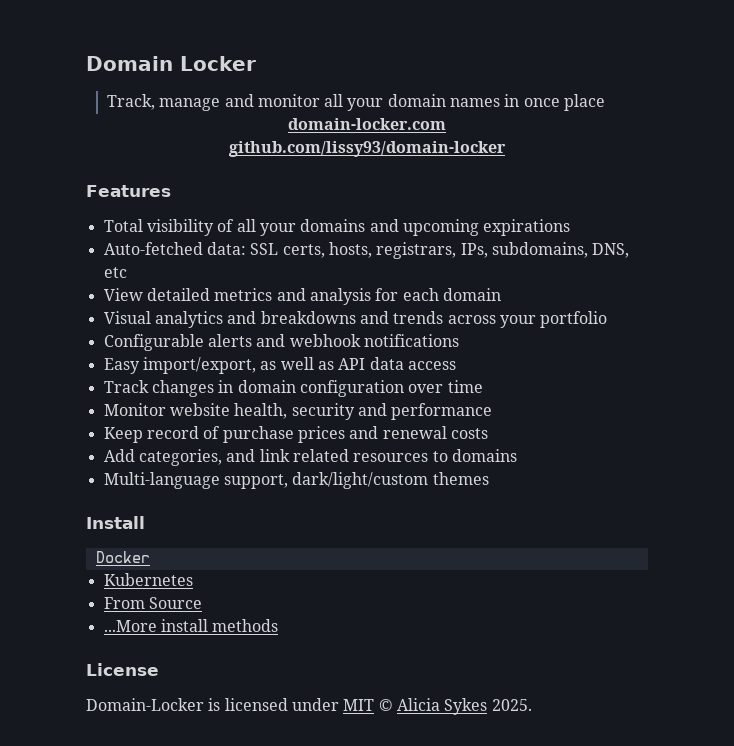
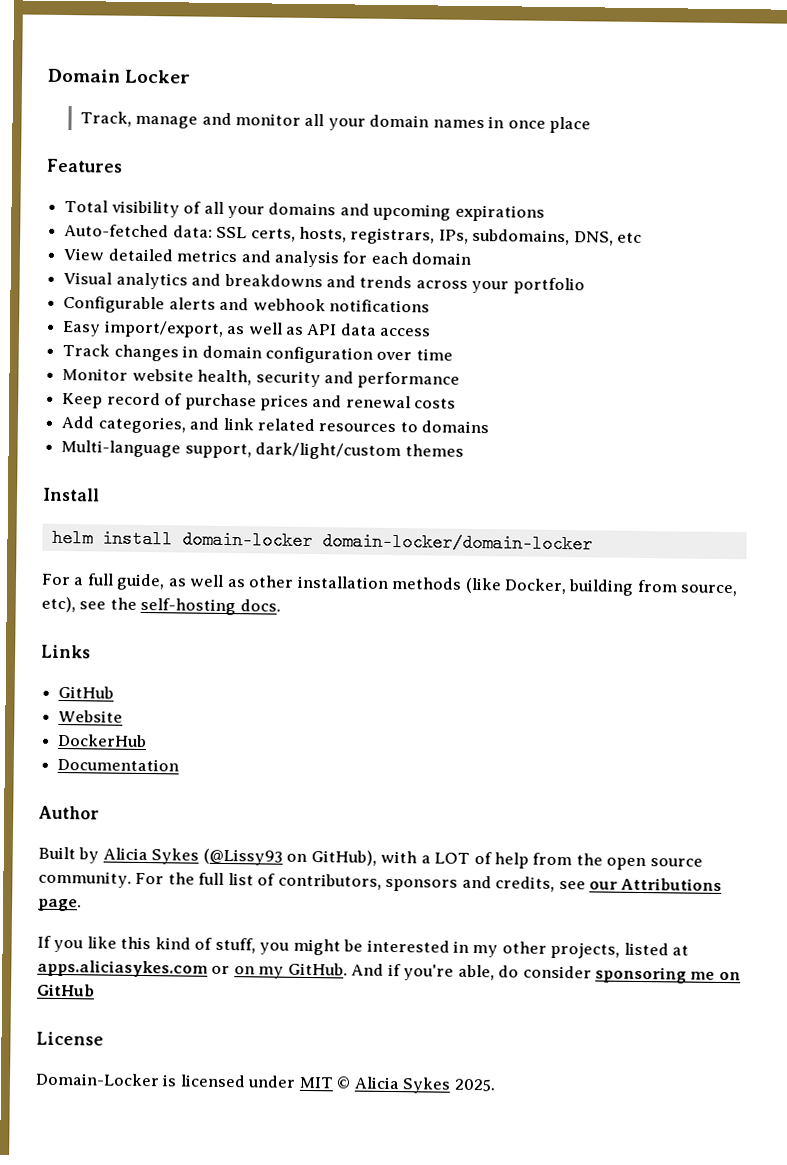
- domain-locker.com
- github.com/lissy93/domain-locker
- Docker
- Kubernetes
- From Source
- ...More install methods
+ helm install domain-locker domain-locker/domain-locker
+ For a full guide, as well as other installation methods (like Docker, building from source, etc), see the self-hosting docs.
+ Links
+ GitHub
+ Website
+ DockerHub
+ Documentation
+ Author
+ Built by Alicia Sykes (@Lissy93 on GitHub), with a LOT of help from the open source community. For the full list of contributors, sponsors and credits, see our Attributions page.
+ If you like this kind of stuff, you might be interested in my other projects, listed at apps.aliciasykes.com or on my GitHub. And if you're able, do consider sponsoring me on GitHub

